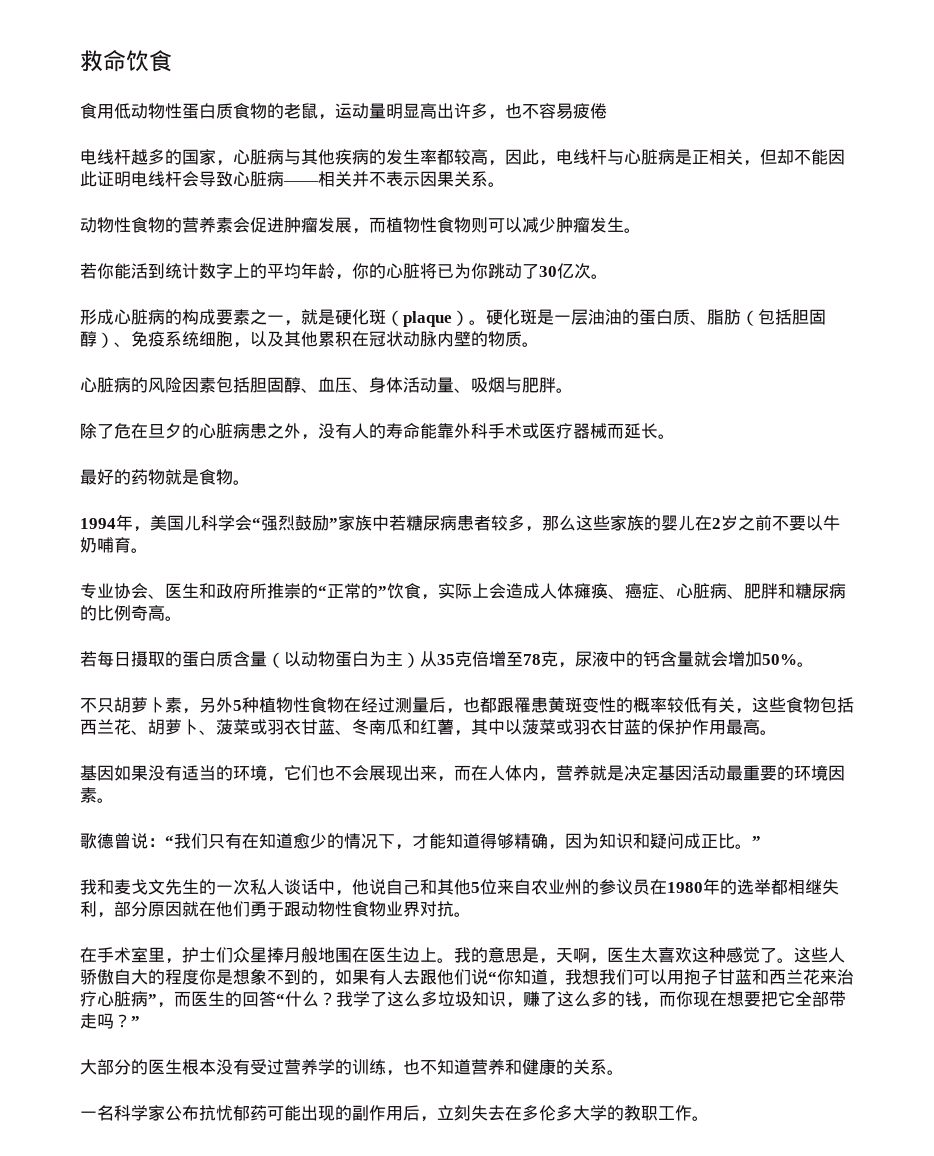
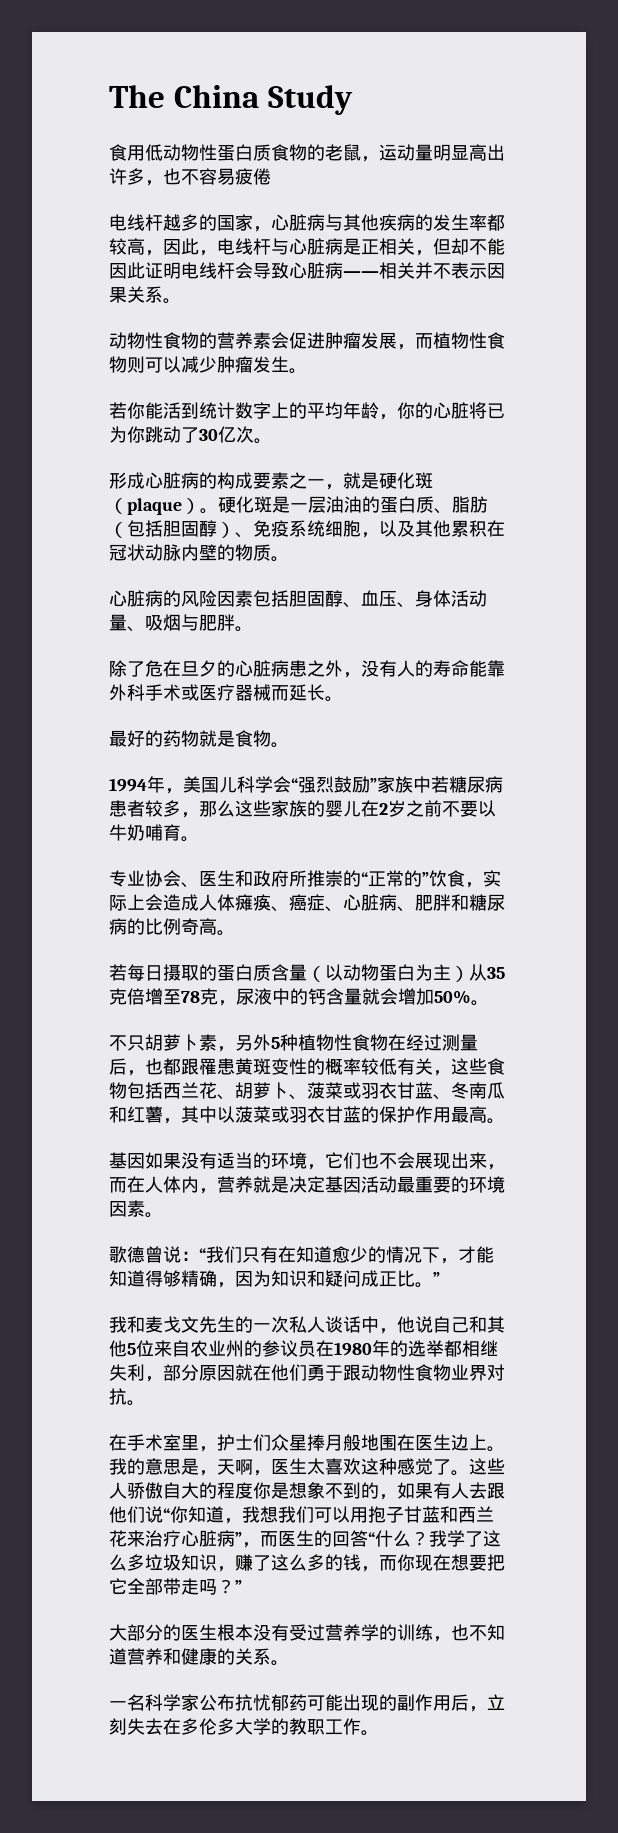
- 救命饮食
+ The China Study

